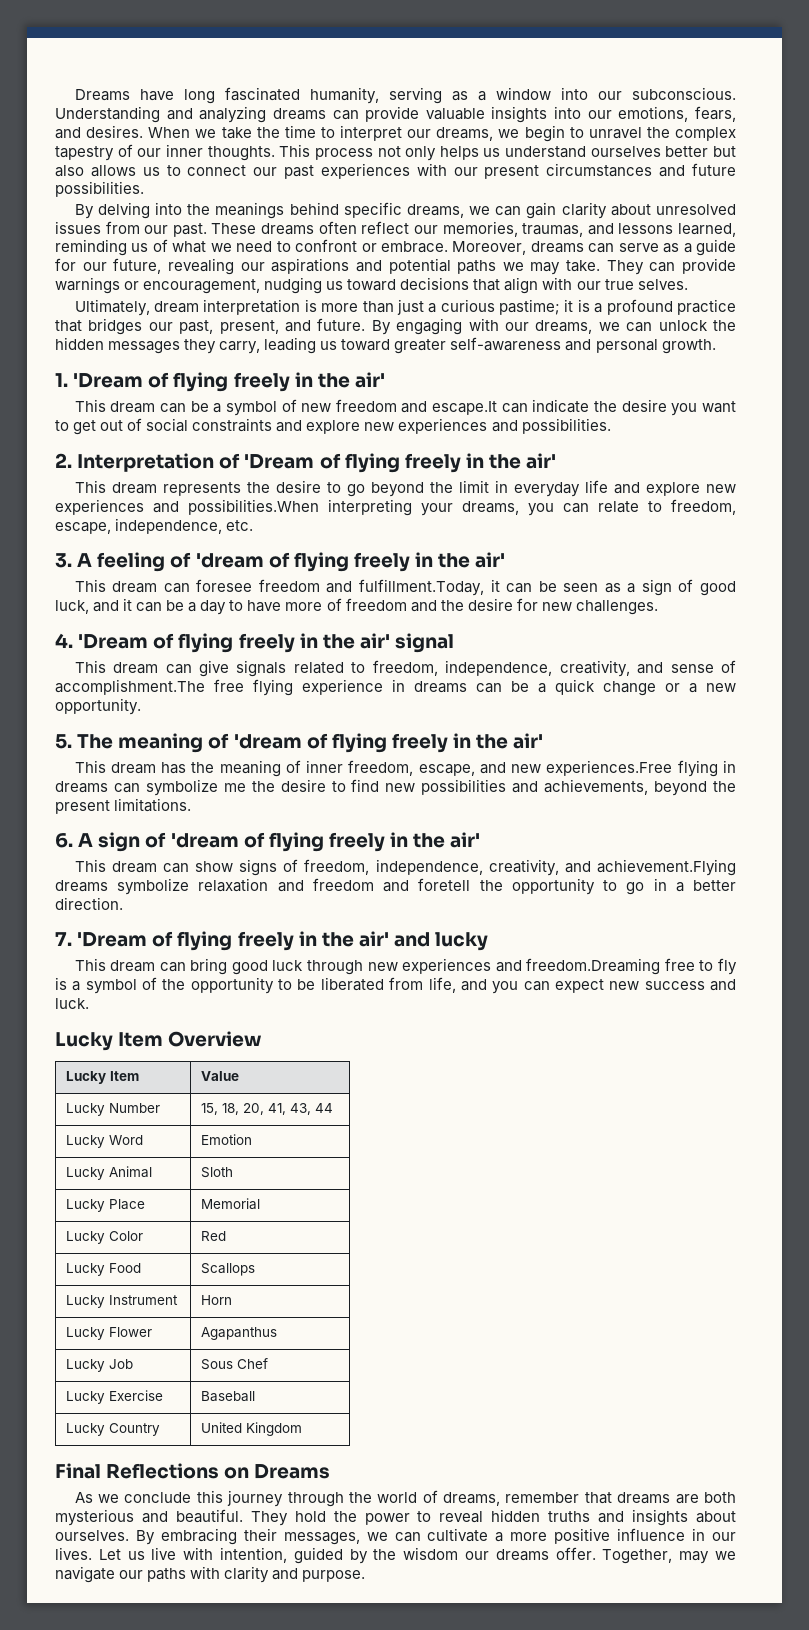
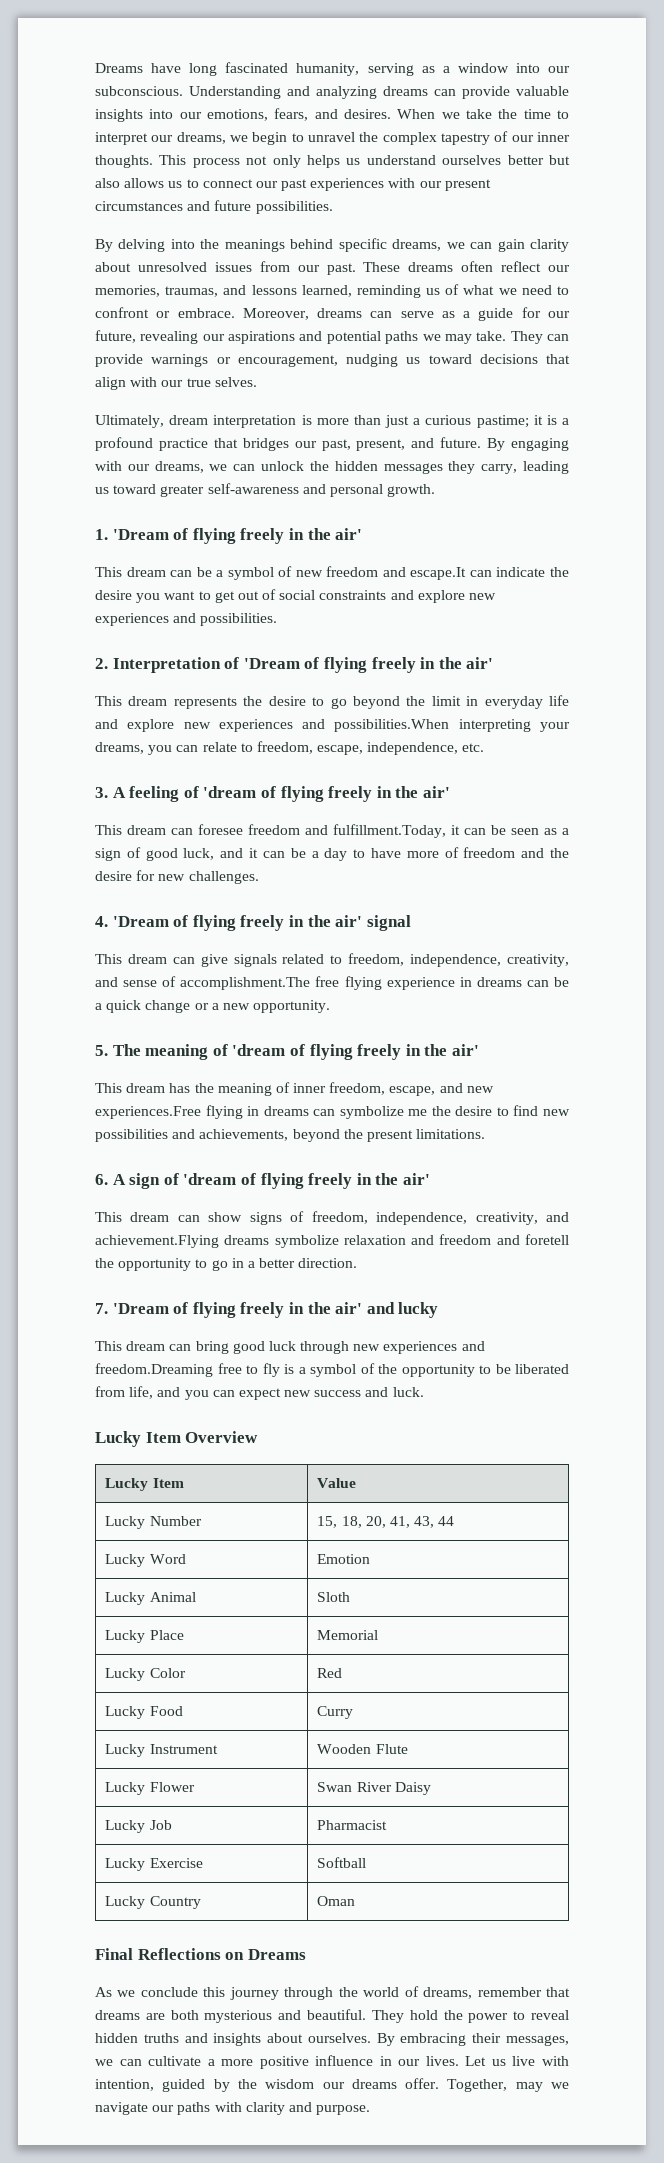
- Lucky Food | Scallops
+ Lucky Food | Curry
- Lucky Instrument | Horn
+ Lucky Instrument | Wooden Flute
- Lucky Flower | Agapanthus
+ Lucky Flower | Swan River Daisy
- Lucky Job | Sous Chef
+ Lucky Job | Pharmacist
- Lucky Exercise | Baseball
+ Lucky Exercise | Softball
- Lucky Country | United Kingdom
+ Lucky Country | Oman

